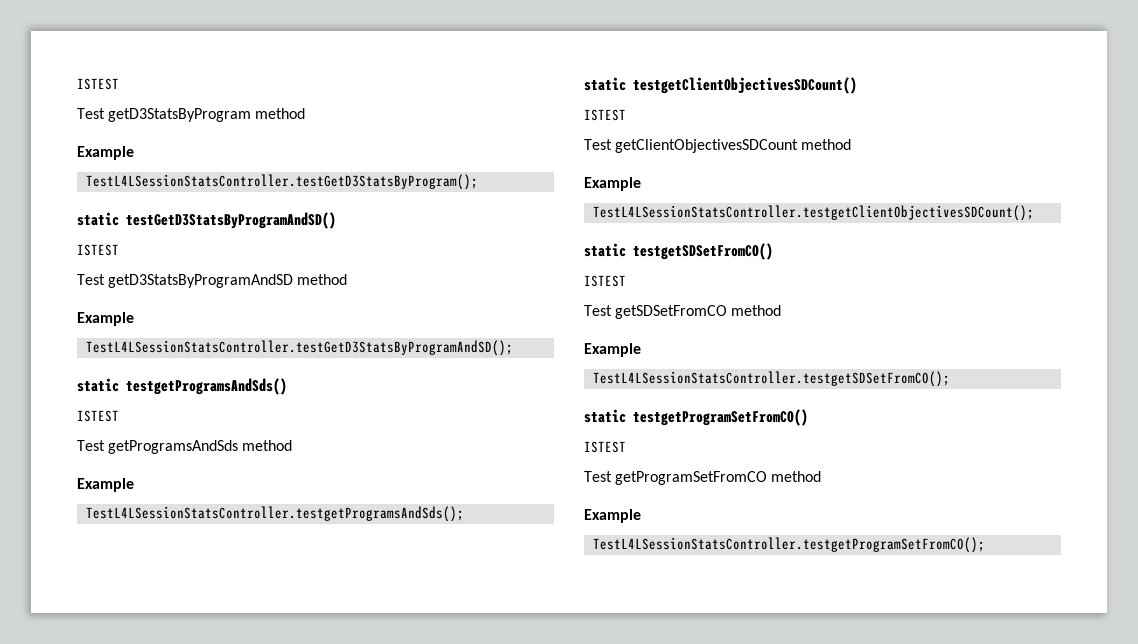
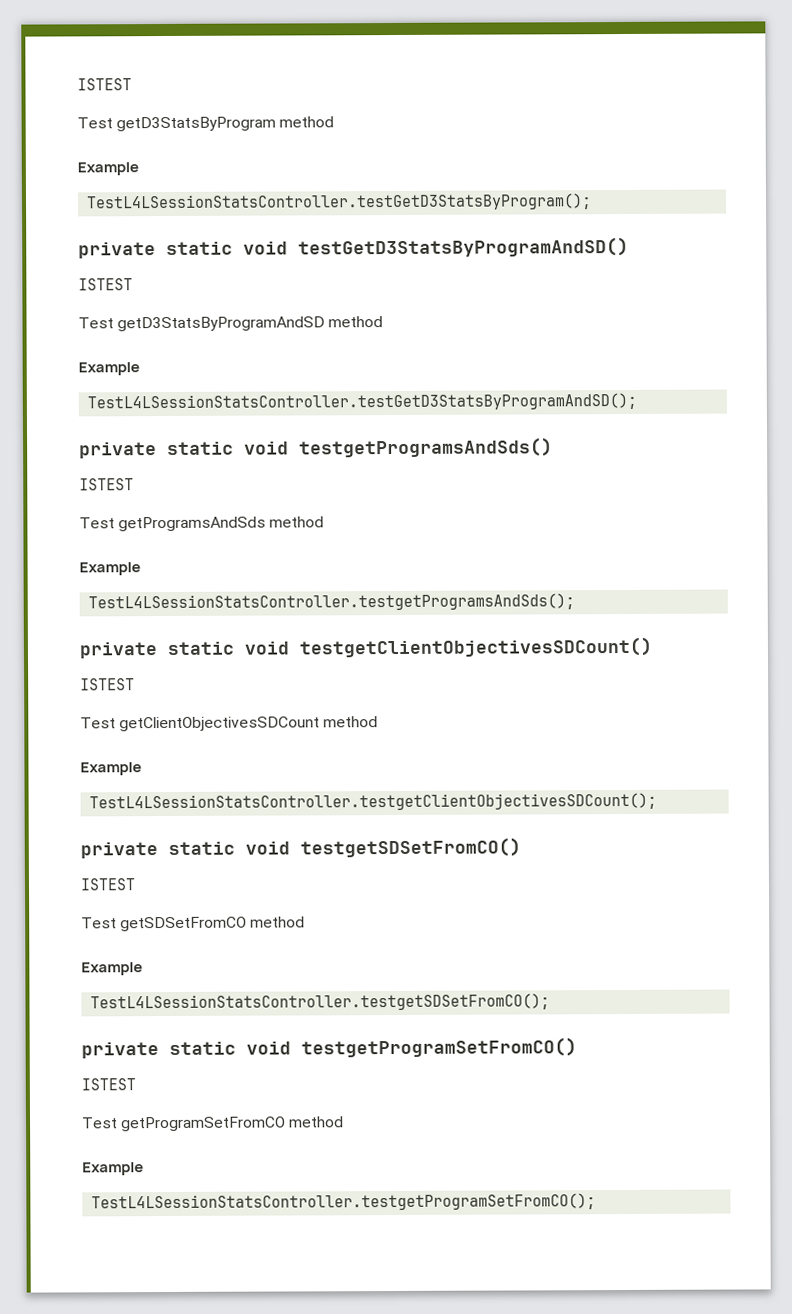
- static testGetD3StatsByProgramAndSD()
+ private static void testGetD3StatsByProgramAndSD()
- static testgetProgramsAndSds()
+ private static void testgetProgramsAndSds()
- static testgetClientObjectivesSDCount()
+ private static void testgetClientObjectivesSDCount()
- static testgetSDSetFromCO()
+ private static void testgetSDSetFromCO()
- static testgetProgramSetFromCO()
+ private static void testgetProgramSetFromCO()

